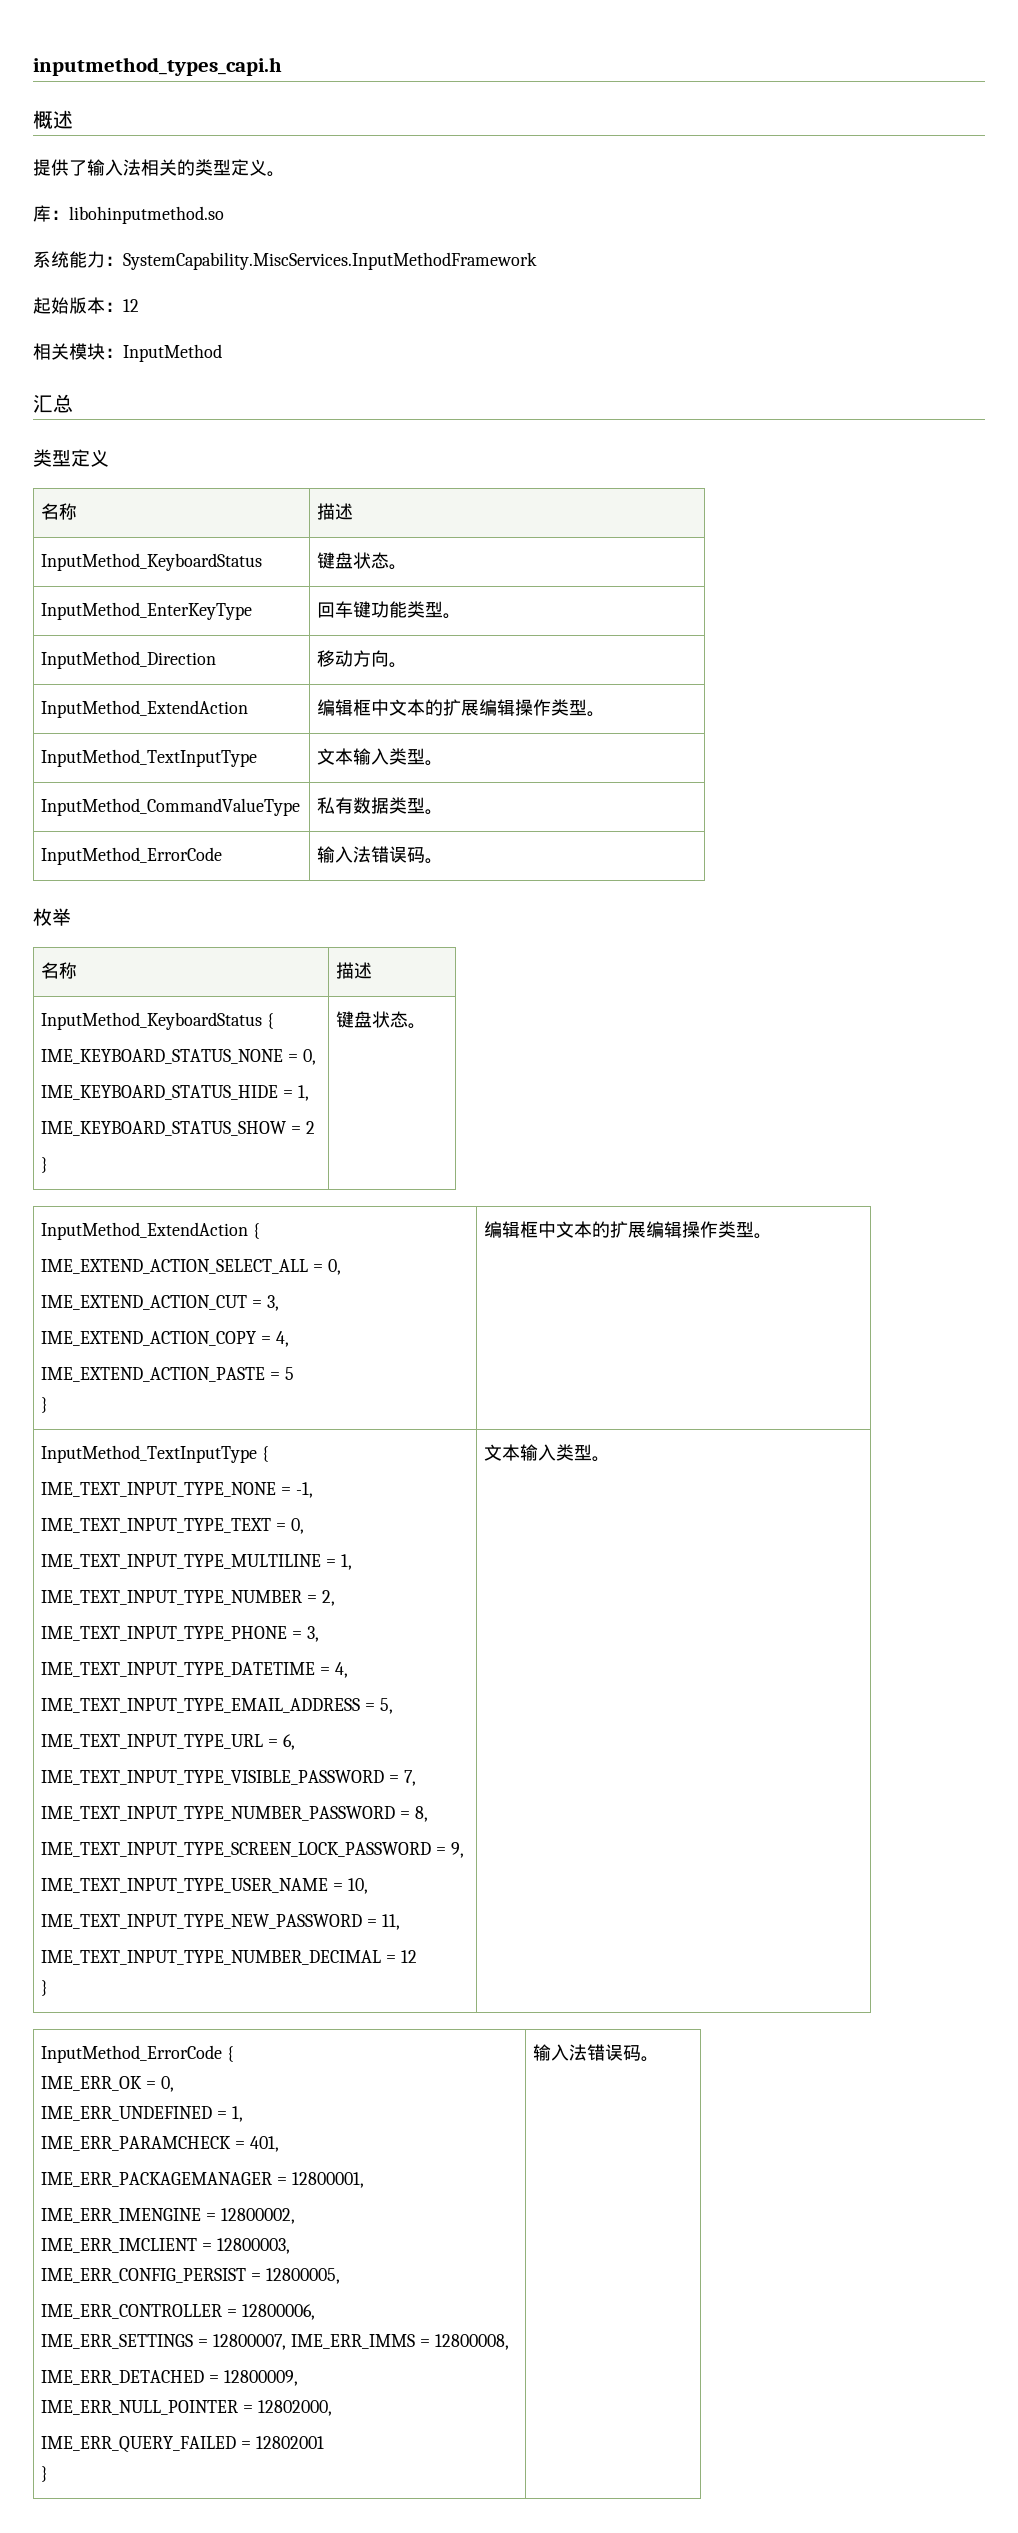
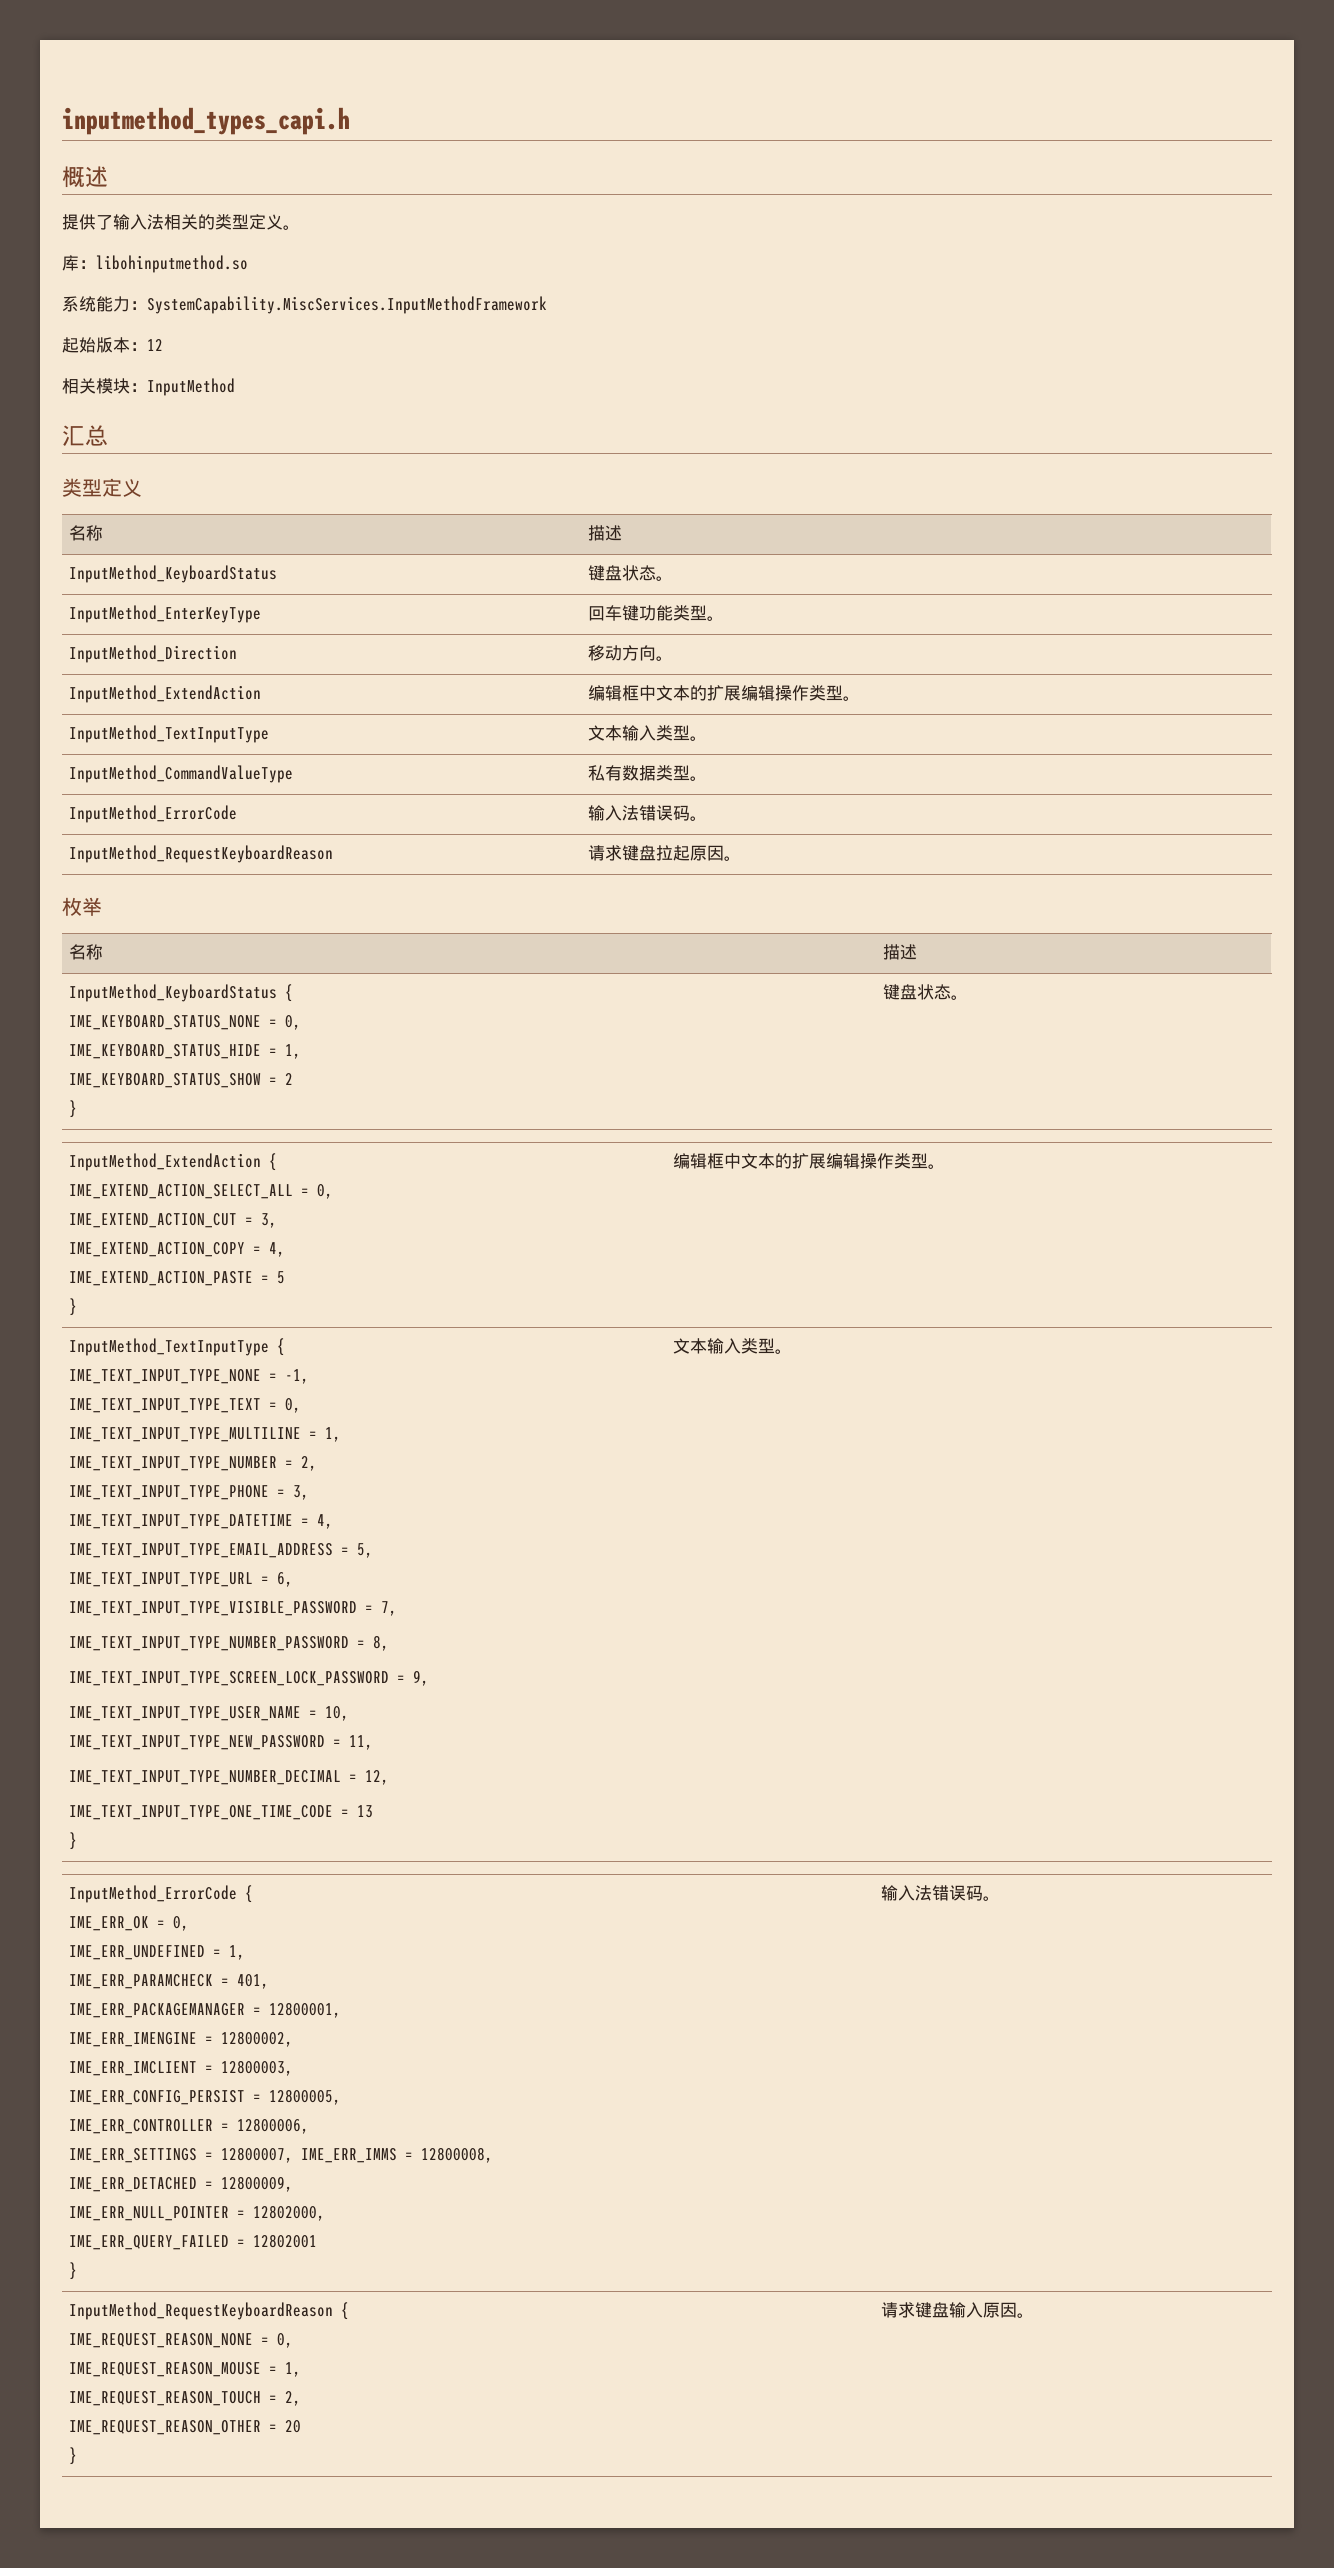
+ InputMethod_RequestKeyboardReason | 请求键盘拉起原因。
- IME_TEXT_INPUT_TYPE_NUMBER_DECIMAL = 12
+ IME_TEXT_INPUT_TYPE_NUMBER_DECIMAL = 12,
+ IME_TEXT_INPUT_TYPE_ONE_TIME_CODE = 13
+ InputMethod_RequestKeyboardReason {
+ IME_REQUEST_REASON_NONE = 0,
+ IME_REQUEST_REASON_MOUSE = 1,
+ IME_REQUEST_REASON_TOUCH = 2,
+ IME_REQUEST_REASON_OTHER = 20
+ } | 请求键盘输入原因。

